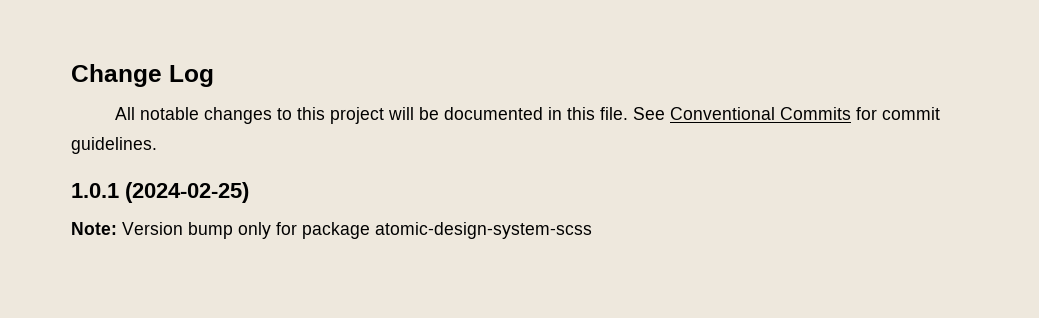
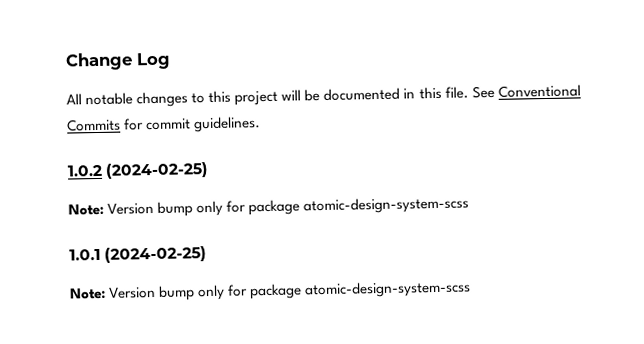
+ 1.0.2 (2024-02-25)
+ Note: Version bump only for package atomic-design-system-scss

